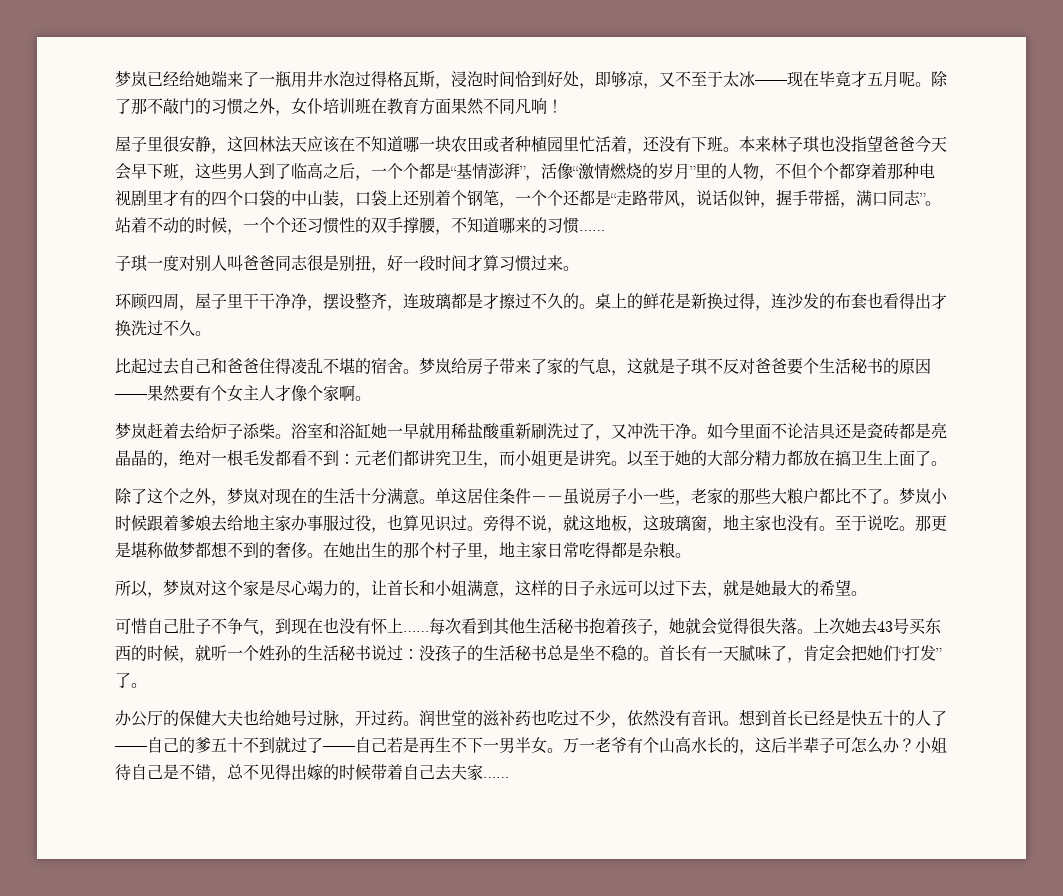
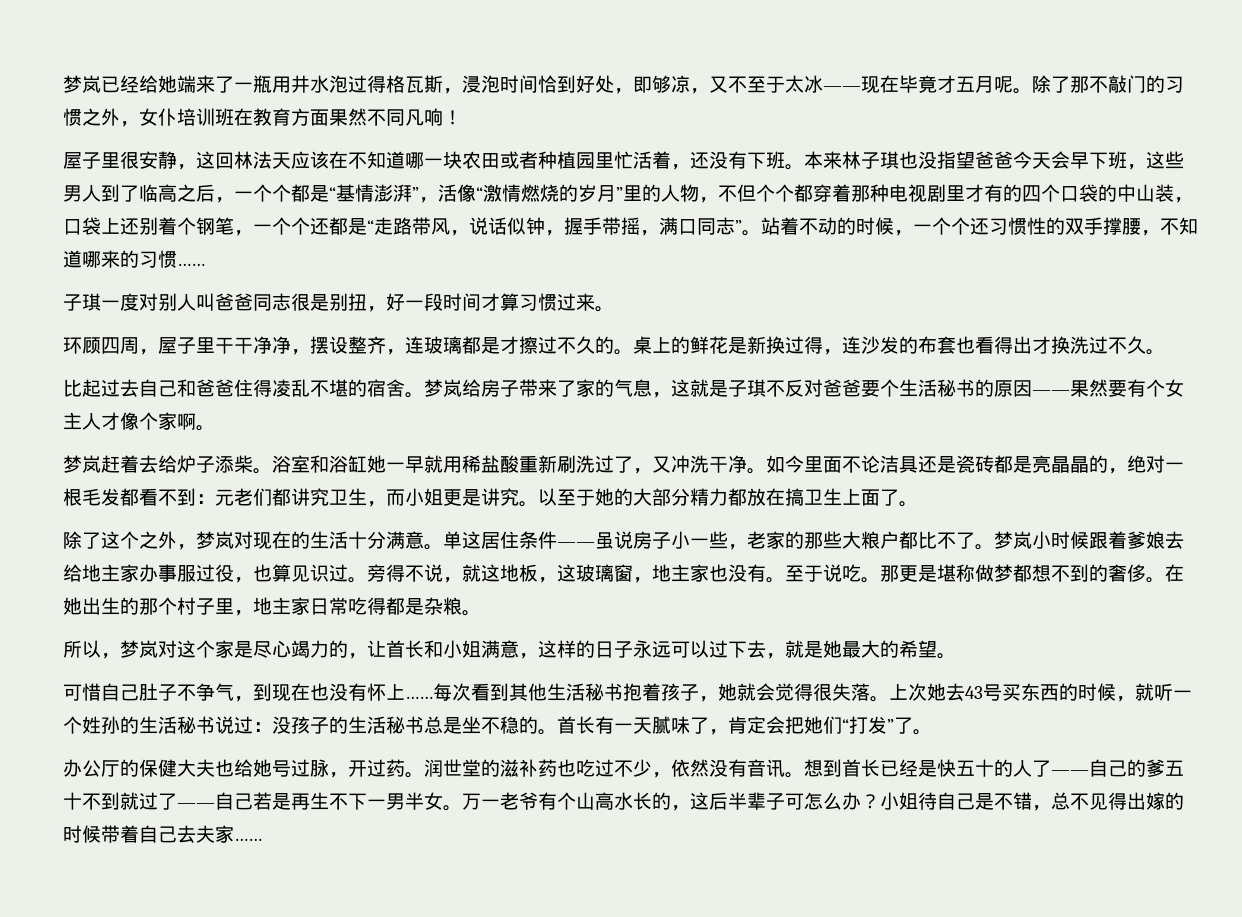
- 单这居住条件－－虽说房子小一些，老家的那些大粮户都比不了。
+ 单这居住条件——虽说房子小一些，老家的那些大粮户都比不了。

